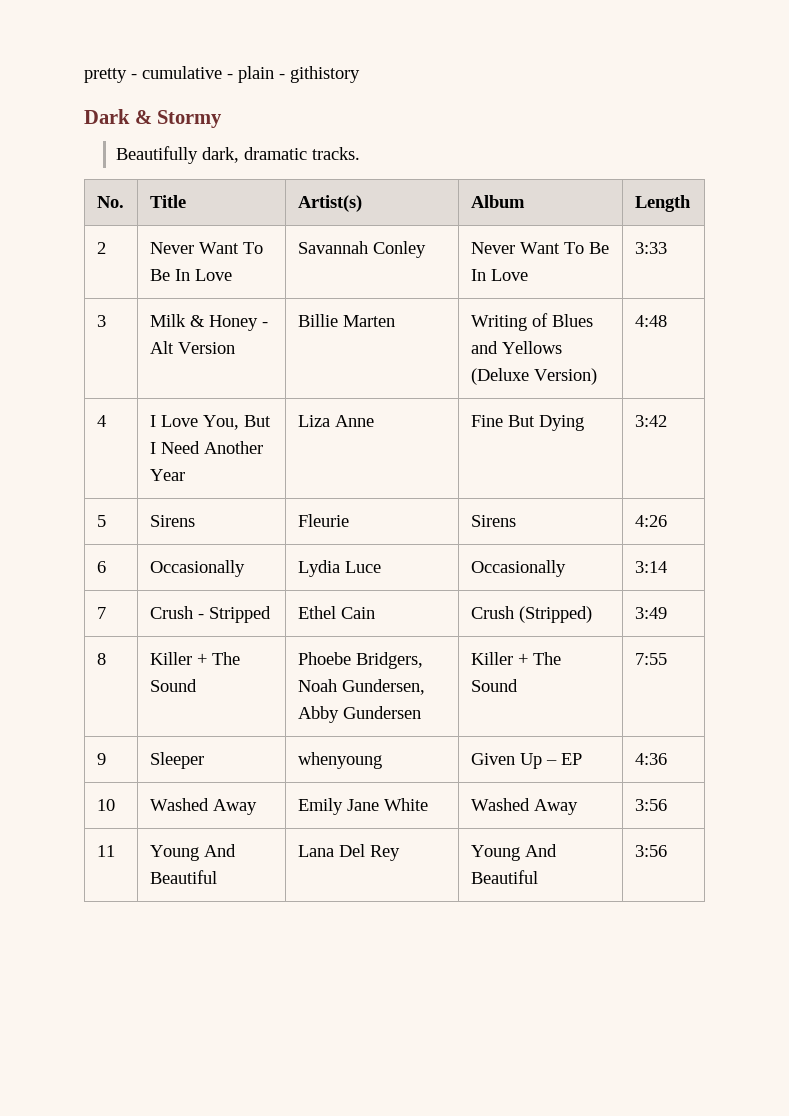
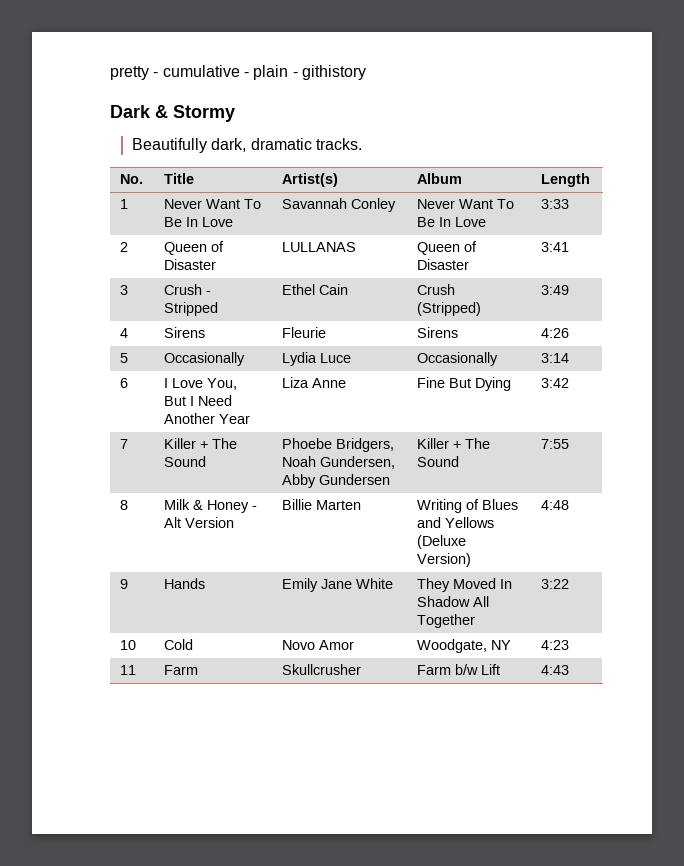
- 2 | Never Want To Be In Love | Savannah Conley | Never Want To Be In Love | 3:33
+ 1 | Never Want To Be In Love | Savannah Conley | Never Want To Be In Love | 3:33
- 3 | Milk & Honey - Alt Version | Billie Marten | Writing of Blues and Yellows (Deluxe Version) | 4:48
+ 2 | Queen of Disaster | LULLANAS | Queen of Disaster | 3:41
+ 3 | Crush - Stripped | Ethel Cain | Crush (Stripped) | 3:49
+ 4 | Sirens | Fleurie | Sirens | 4:26
+ 5 | Occasionally | Lydia Luce | Occasionally | 3:14
+ 6 | I Love You, But I Need Another Year | Liza Anne | Fine But Dying | 3:42
+ 7 | Killer + The Sound | Phoebe Bridgers, Noah Gundersen, Abby Gundersen | Killer + The Sound | 7:55
+ 8 | Milk & Honey - Alt Version | Billie Marten | Writing of Blues and Yellows (Deluxe Version) | 4:48
- 4 | I Love You, But I Need Another Year | Liza Anne | Fine But Dying | 3:42
- 5 | Sirens | Fleurie | Sirens | 4:26
- 6 | Occasionally | Lydia Luce | Occasionally | 3:14
- 7 | Crush - Stripped | Ethel Cain | Crush (Stripped) | 3:49
- 8 | Killer + The Sound | Phoebe Bridgers, Noah Gundersen, Abby Gundersen | Killer + The Sound | 7:55
- 9 | Sleeper | whenyoung | Given Up – EP | 4:36
- 10 | Washed Away | Emily Jane White | Washed Away | 3:56
- 11 | Young And Beautiful | Lana Del Rey | Young And Beautiful | 3:56
+ 9 | Hands | Emily Jane White | They Moved In Shadow All Together | 3:22
+ 10 | Cold | Novo Amor | Woodgate, NY | 4:23
+ 11 | Farm | Skullcrusher | Farm b/w Lift | 4:43

